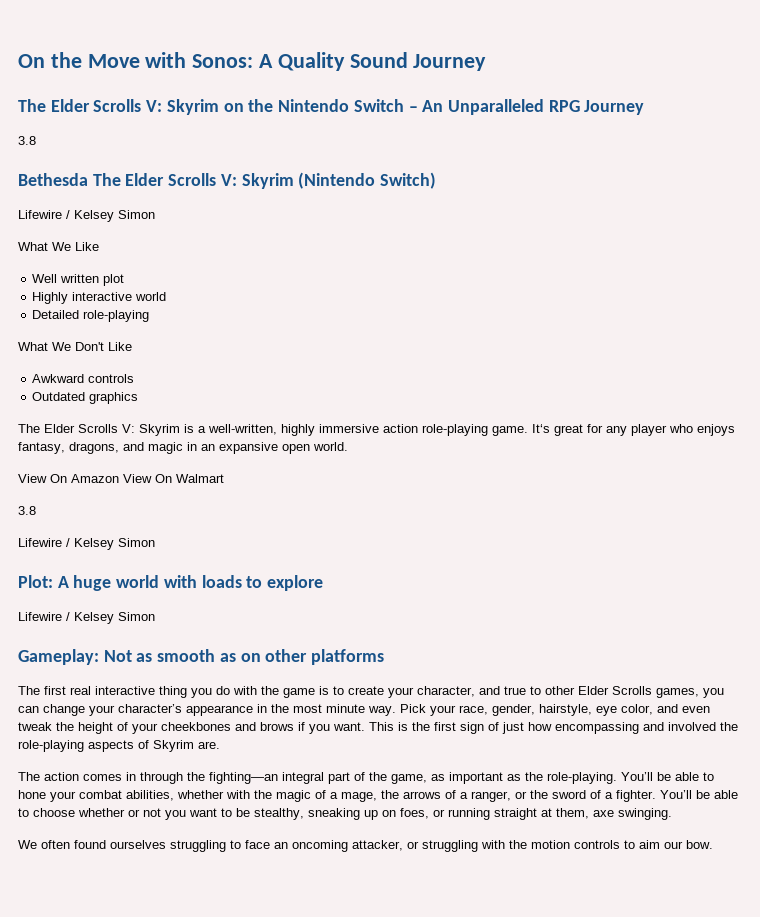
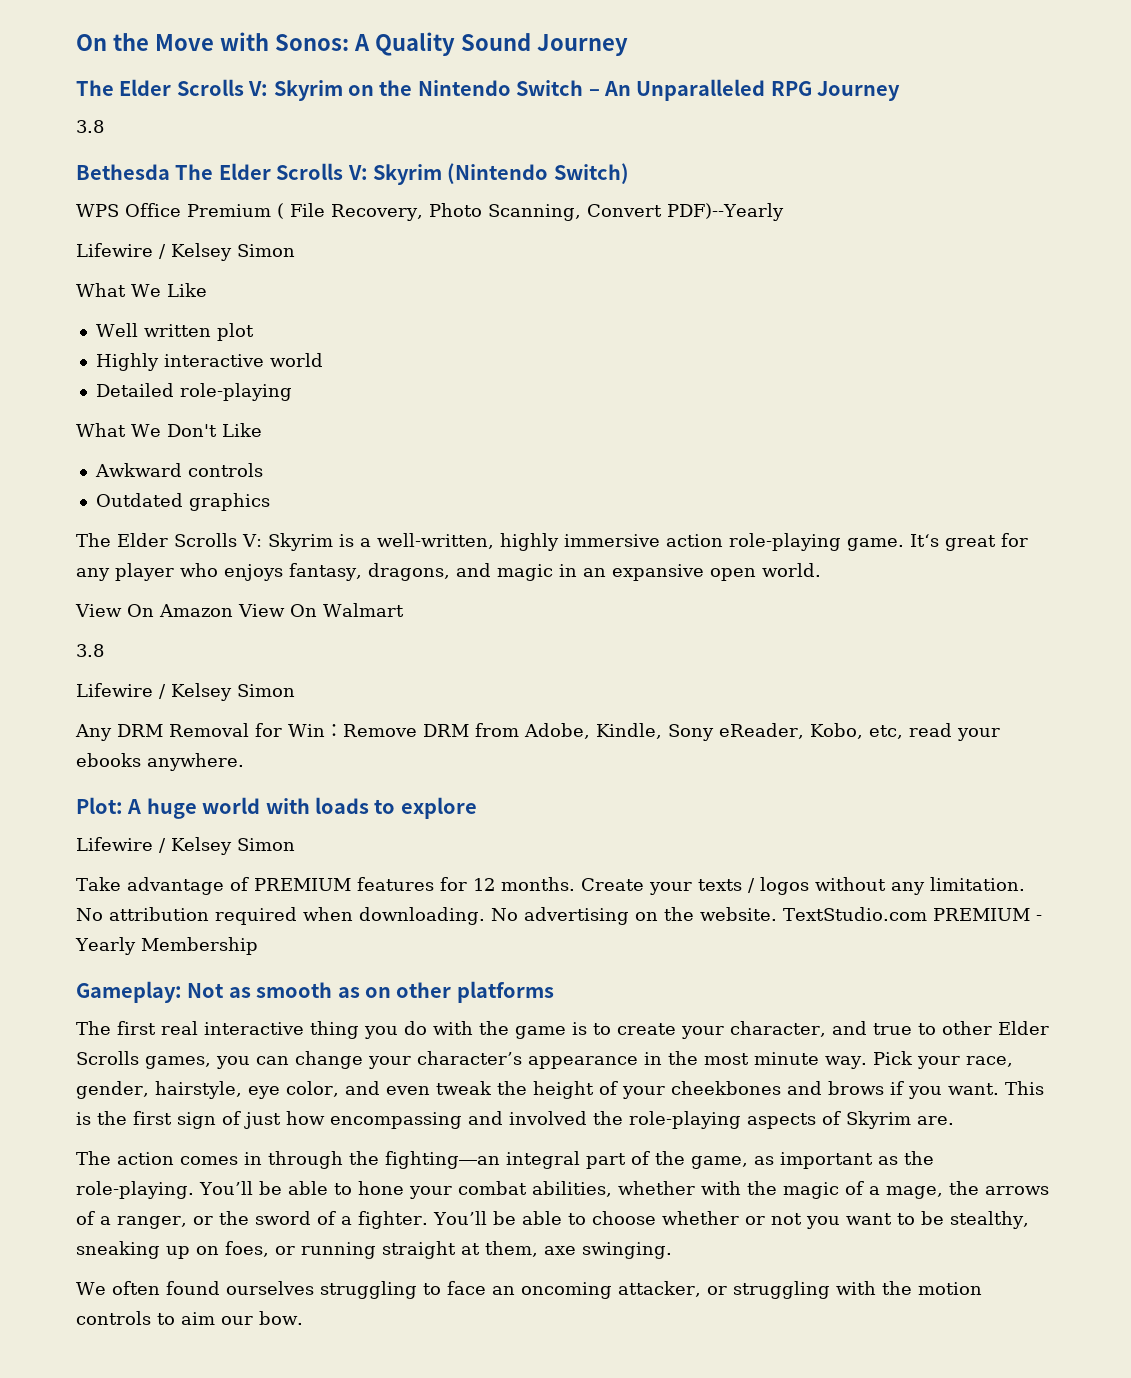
+ WPS Office Premium ( File Recovery, Photo Scanning, Convert PDF)--Yearly
+ Any DRM Removal for Win：Remove DRM from Adobe, Kindle, Sony eReader, Kobo, etc, read your ebooks anywhere.
+ Take advantage of PREMIUM features for 12 months. Create your texts / logos without any limitation. No attribution required when downloading. No advertising on the website. TextStudio.com PREMIUM - Yearly Membership

